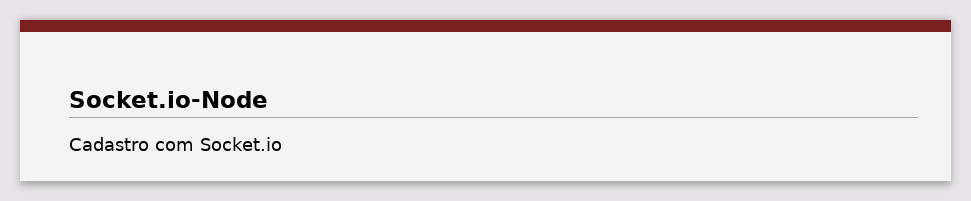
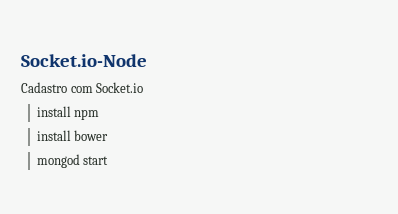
+ install npm
+ install bower
+ mongod start

